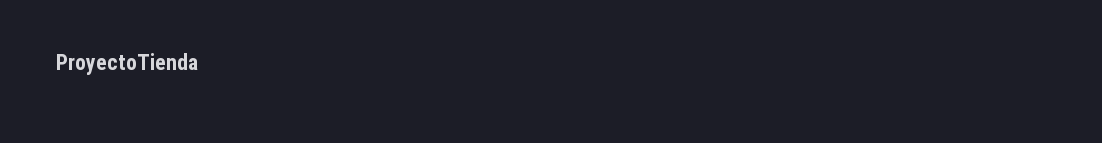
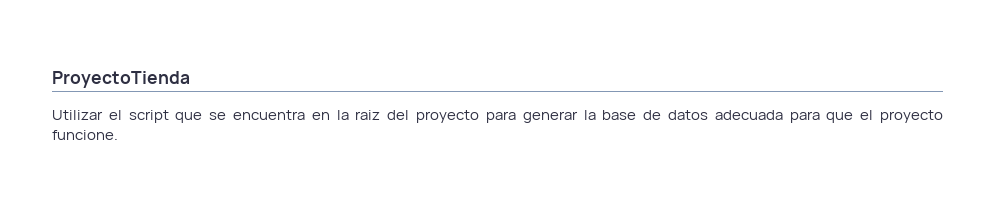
+ Utilizar el script que se encuentra en la raiz del proyecto para generar la base de datos adecuada para que el proyecto funcione.

